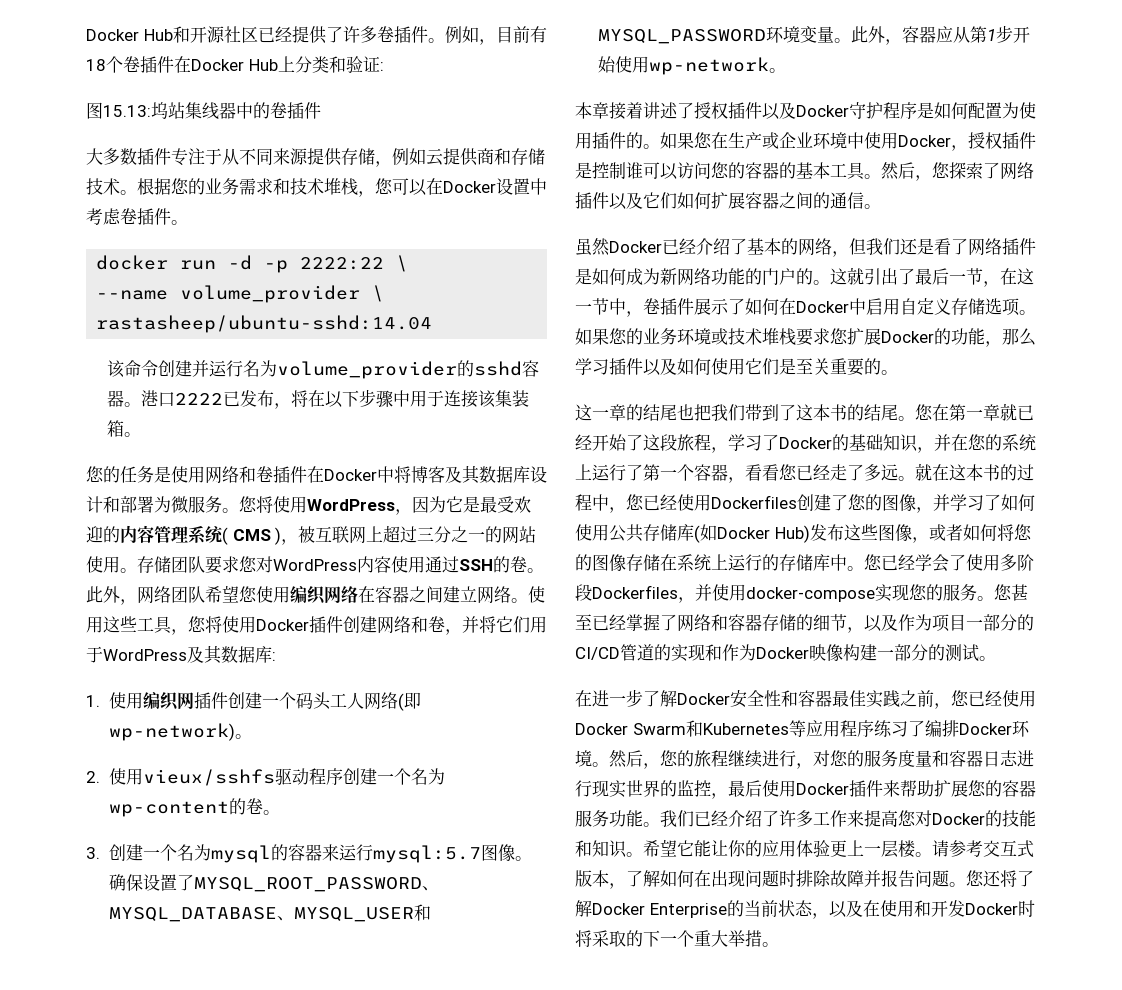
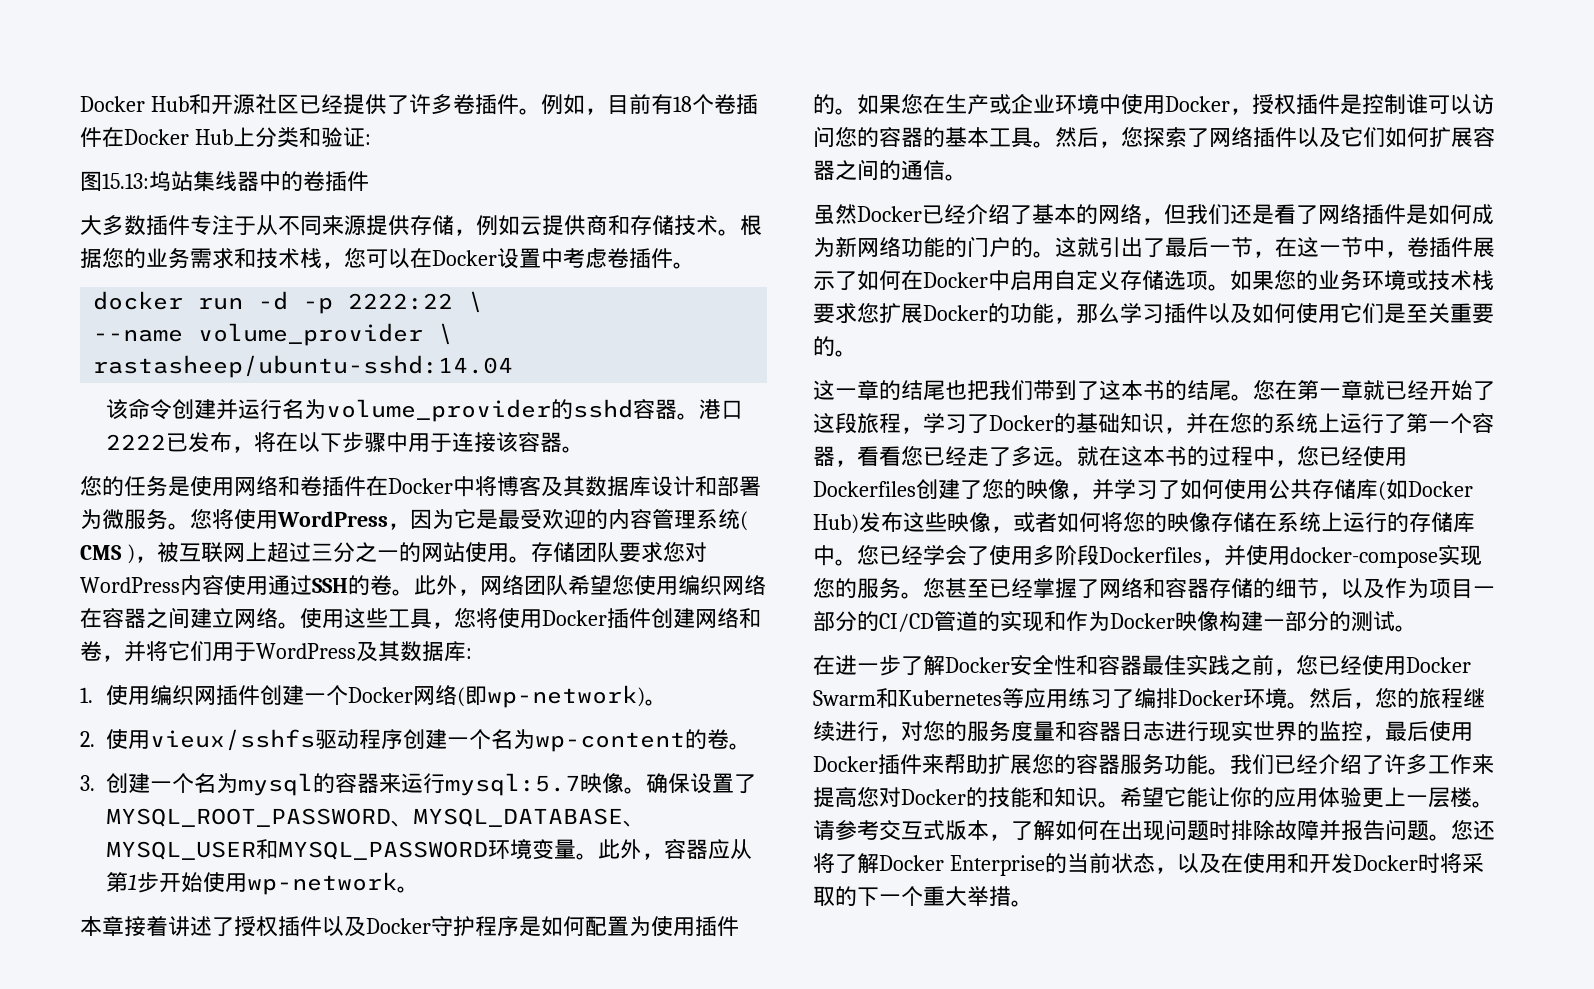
- 根据您的业务需求和技术堆栈，您可以在Docker设置中考虑卷插件。
+ 根据您的业务需求和技术栈，您可以在Docker设置中考虑卷插件。
- 港口2222已发布，将在以下步骤中用于连接该集装箱。
+ 港口2222已发布，将在以下步骤中用于连接该容器。
- 1.使用编织网插件创建一个码头工人网络(即wp-network)。
+ 1.使用编织网插件创建一个Docker网络(即wp-network)。
- 3.创建一个名为mysql的容器来运行mysql:5.7图像。
+ 3.创建一个名为mysql的容器来运行mysql:5.7映像。
- 如果您的业务环境或技术堆栈要求您扩展Docker的功能，那么学习插件以及如何使用它们是至关重要的。
+ 如果您的业务环境或技术栈要求您扩展Docker的功能，那么学习插件以及如何使用它们是至关重要的。
- 就在这本书的过程中，您已经使用Dockerfiles创建了您的图像，并学习了如何使用公共存储库(如Docker Hub)发布这些图像，或者如何将您的图像存储在系统上运行的存储库中。
+ 就在这本书的过程中，您已经使用Dockerfiles创建了您的映像，并学习了如何使用公共存储库(如Docker Hub)发布这些映像，或者如何将您的映像存储在系统上运行的存储库中。
- 在进一步了解Docker安全性和容器最佳实践之前，您已经使用Docker Swarm和Kubernetes等应用程序练习了编排Docker环境。
+ 在进一步了解Docker安全性和容器最佳实践之前，您已经使用Docker Swarm和Kubernetes等应用练习了编排Docker环境。

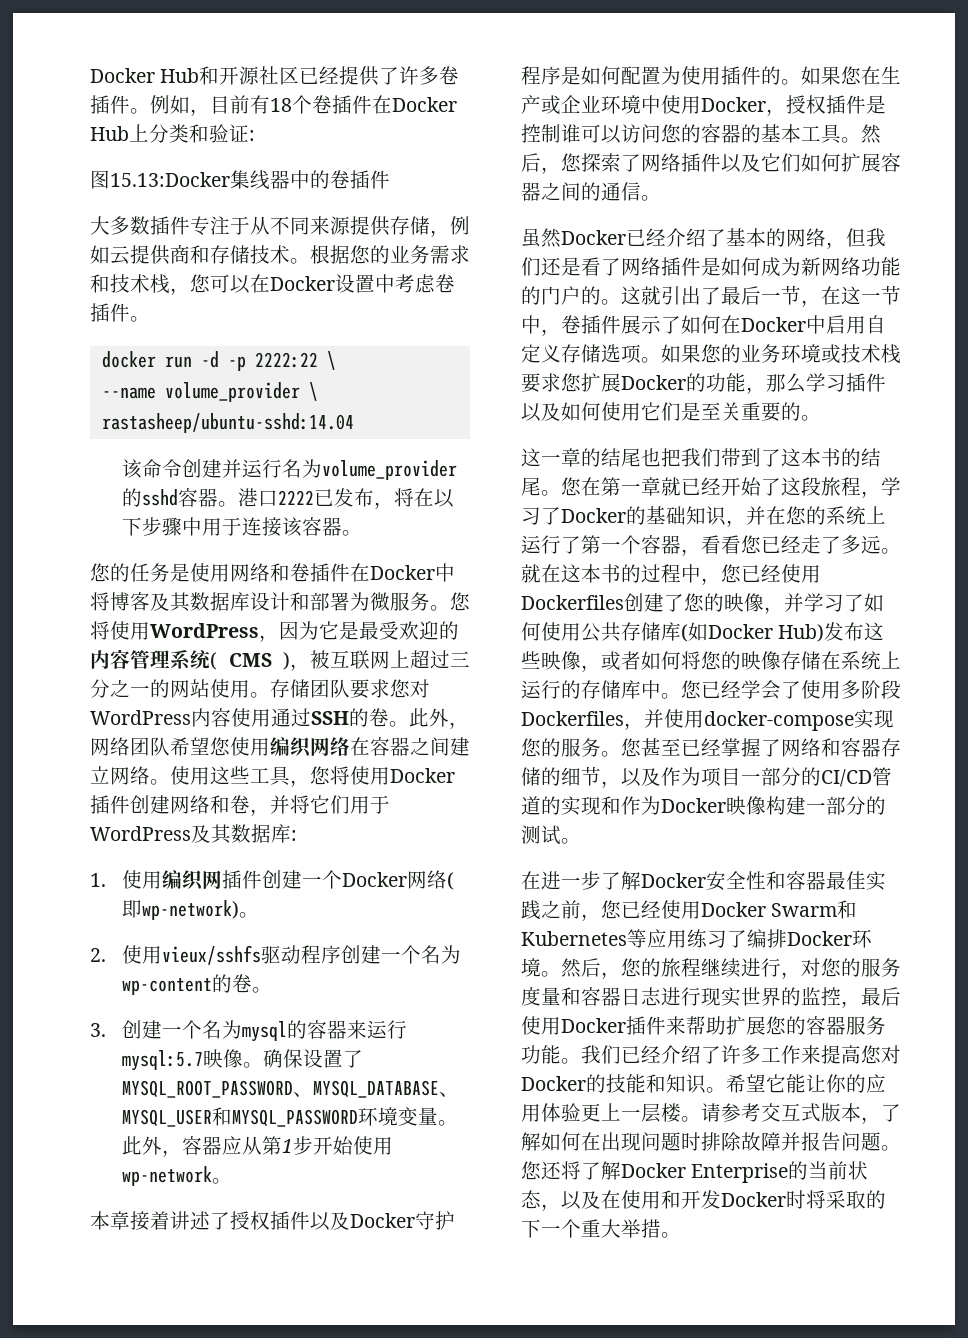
- 图15.13:坞站集线器中的卷插件
+ 图15.13:Docker集线器中的卷插件

